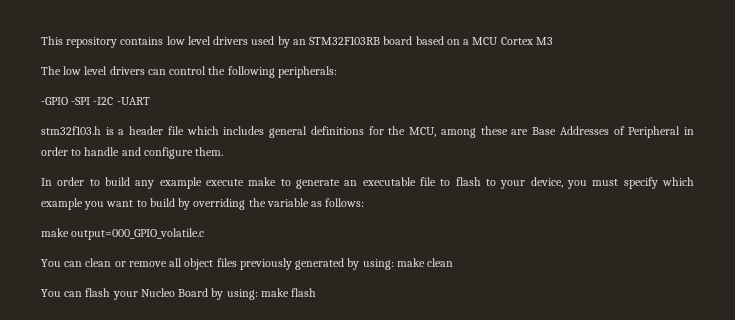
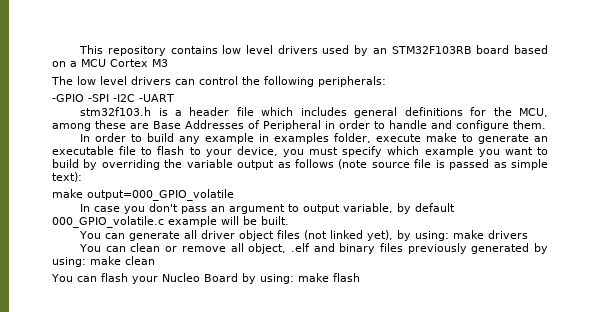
- In order to build any example execute make to generate an executable file to flash to your device, you must specify which example you want to build by overriding the variable as follows:
- make output=000_GPIO_volatile.c
+ In order to build any example in examples folder, execute make to generate an executable file to flash to your device, you must specify which example you want to build by overriding the variable output as follows (note source file is passed as simple text):
+ make output=000_GPIO_volatile
+ In case you don't pass an argument to output variable, by default 000_GPIO_volatile.c example will be built.
+ You can generate all driver object files (not linked yet), by using: make drivers
- You can clean or remove all object files previously generated by using: make clean
+ You can clean or remove all object, .elf and binary files previously generated by using: make clean

